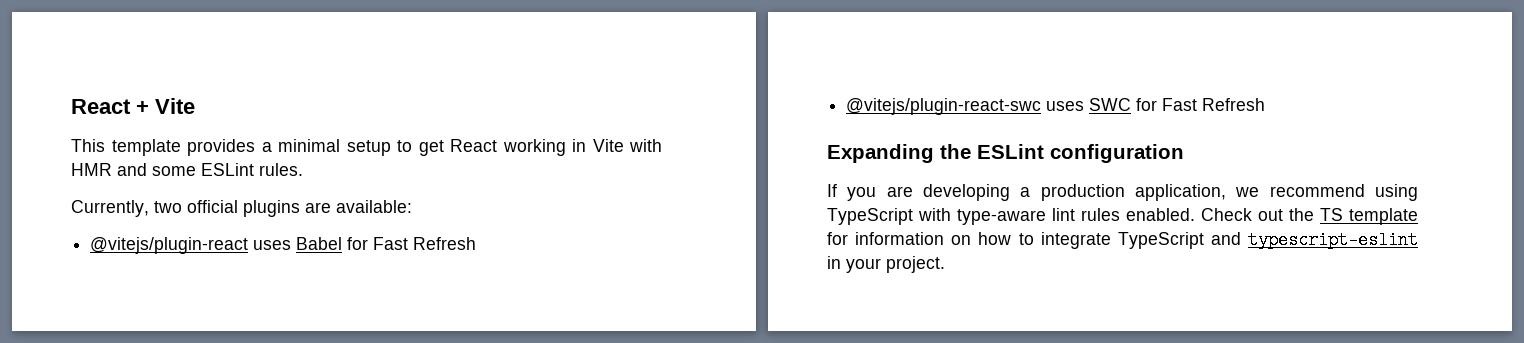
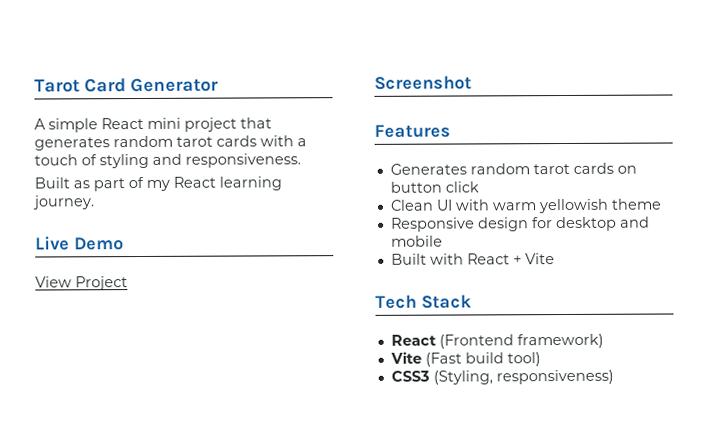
- React + Vite
- This template provides a minimal setup to get React working in Vite with HMR and some ESLint rules.
- Currently, two official plugins are available:
- @vitejs/plugin-react uses Babel for Fast Refresh
- @vitejs/plugin-react-swc uses SWC for Fast Refresh
- Expanding the ESLint configuration
- If you are developing a production application, we recommend using TypeScript with type-aware lint rules enabled. Check out the TS template for information on how to integrate TypeScript and typescript-eslint in your project.
+ Tarot Card Generator
+ A simple React mini project that generates random tarot cards with a touch of styling and responsiveness.
+ Built as part of my React learning journey.
+ Live Demo
+ View Project
+ Screenshot
+ Features
+ Generates random tarot cards on button click
+ Clean UI with warm yellowish theme
+ Responsive design for desktop and mobile
+ Built with React + Vite
+ Tech Stack
+ React (Frontend framework)
+ Vite (Fast build tool)
+ CSS3 (Styling, responsiveness)

